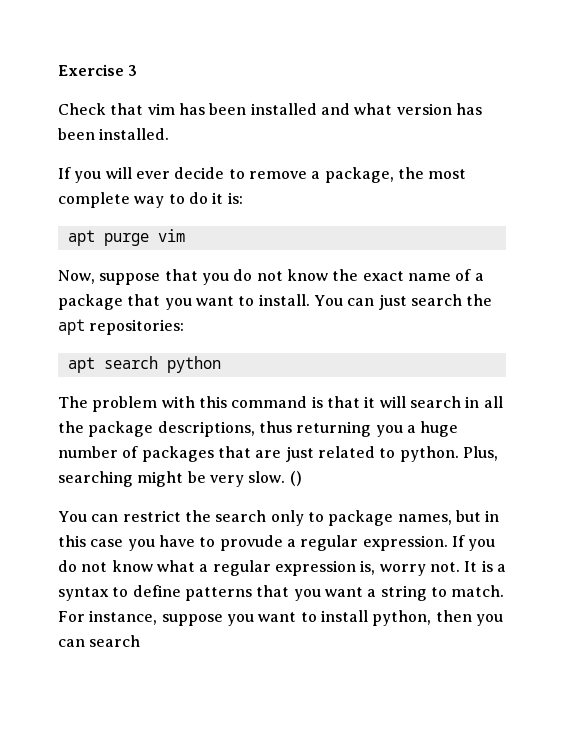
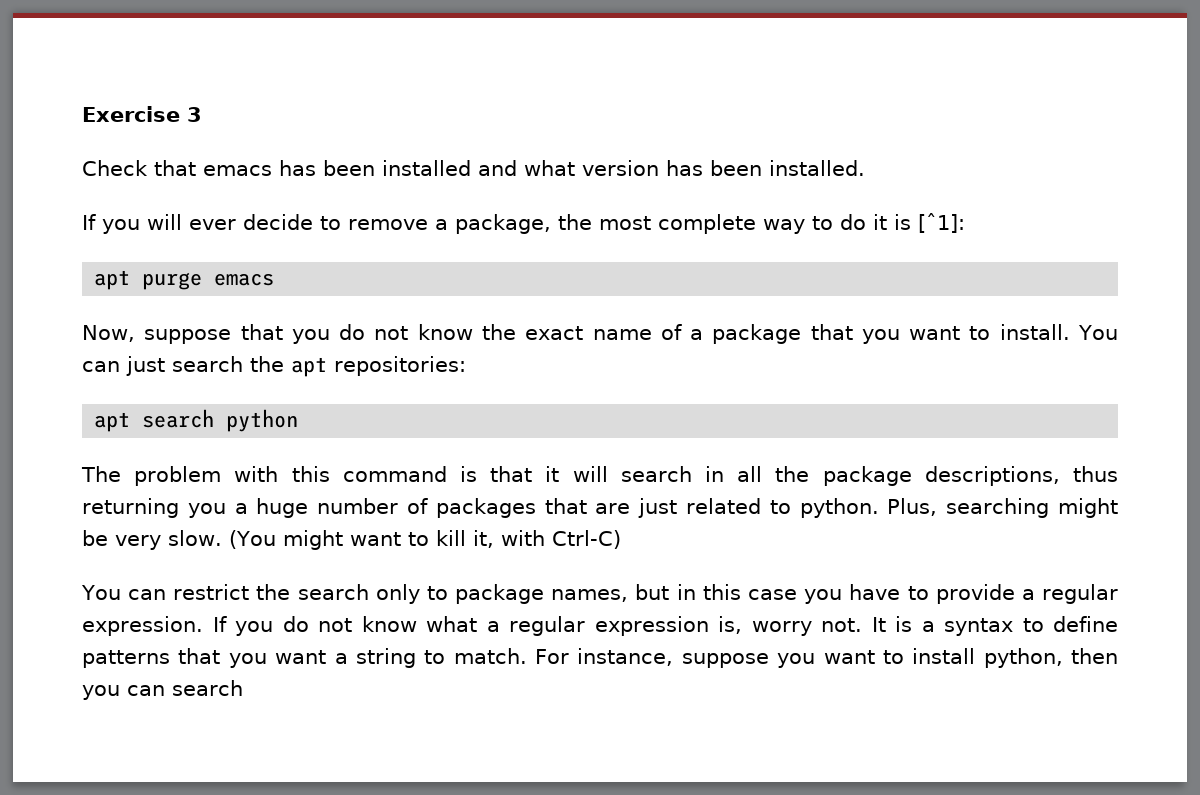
- Check that vim has been installed and what version has been installed.
+ Check that emacs has been installed and what version has been installed.
- If you will ever decide to remove a package, the most complete way to do it is:
+ If you will ever decide to remove a package, the most complete way to do it is [ˆ1]:
- apt purge vim
+ apt purge emacs
- ()
+ (You might want to kill it, with Ctrl-C)
- You can restrict the search only to package names, but in this case you have to provude a regular expression.
+ You can restrict the search only to package names, but in this case you have to provide a regular expression.

